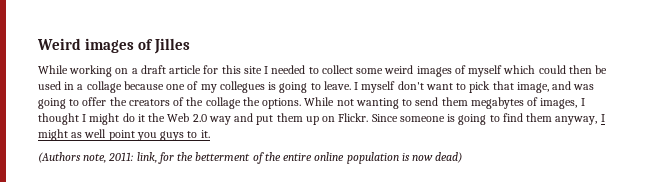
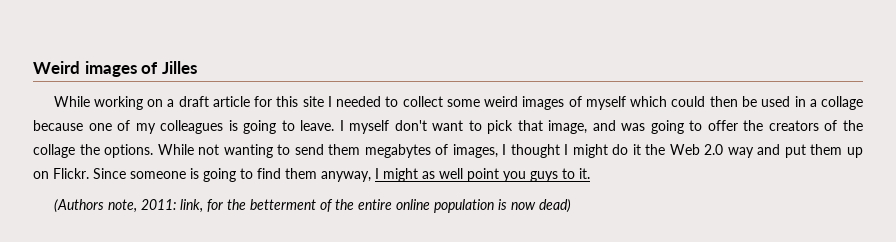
- While working on a draft article for this site I needed to collect some weird images of myself which could then be used in a collage because one of my collegues is going to leave.
+ While working on a draft article for this site I needed to collect some weird images of myself which could then be used in a collage because one of my colleagues is going to leave.

